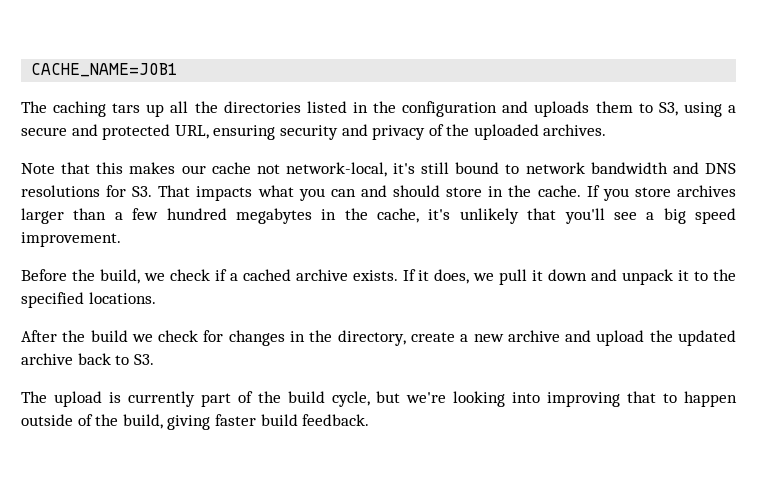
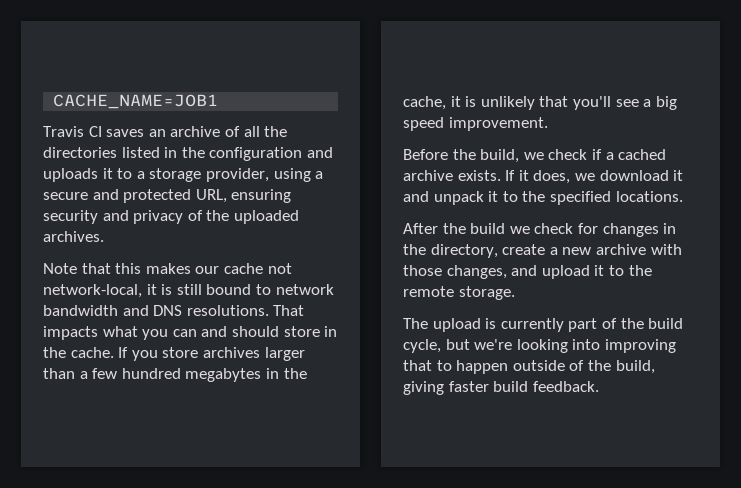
- The caching tars up all the directories listed in the configuration and uploads them to S3, using a secure and protected URL, ensuring security and privacy of the uploaded archives.
+ Travis CI saves an archive of all the directories listed in the configuration and uploads it to a storage provider, using a secure and protected URL, ensuring security and privacy of the uploaded archives.
- Note that this makes our cache not network-local, it's still bound to network bandwidth and DNS resolutions for S3. That impacts what you can and should store in the cache.
+ Note that this makes our cache not network-local, it is still bound to network bandwidth and DNS resolutions. That impacts what you can and should store in the cache.
- If you store archives larger than a few hundred megabytes in the cache, it's unlikely that you'll see a big speed improvement.
+ If you store archives larger than a few hundred megabytes in the cache, it is unlikely that you'll see a big speed improvement.
- If it does, we pull it down and unpack it to the specified locations.
+ If it does, we download it and unpack it to the specified locations.
- After the build we check for changes in the directory, create a new archive and upload the updated archive back to S3.
+ After the build we check for changes in the directory, create a new archive with those changes, and upload it to the remote storage.

